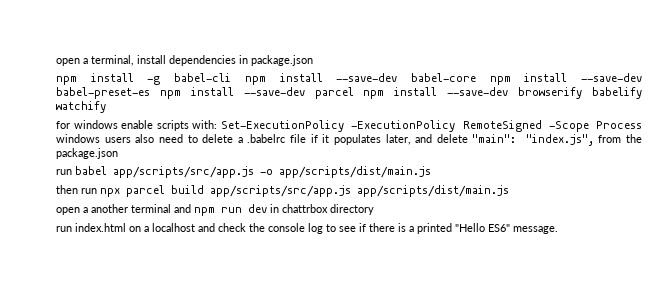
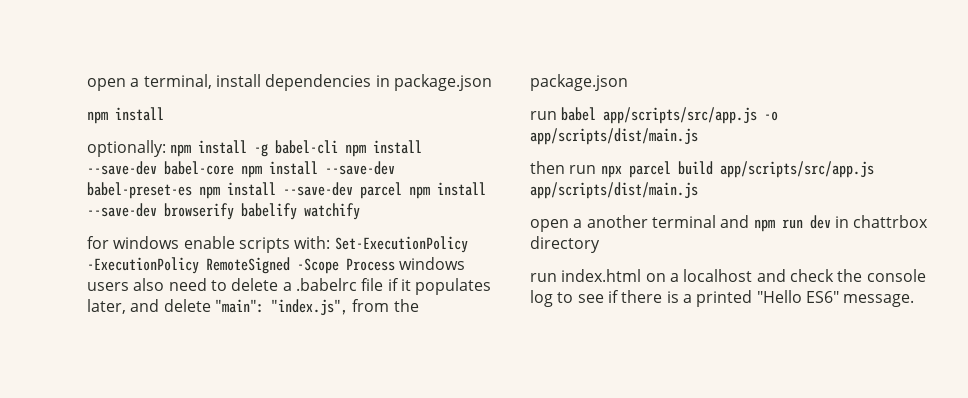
  open a terminal, install dependencies in package.json
- npm install -g babel-cli npm install --save-dev babel-core npm install --save-dev babel-preset-es npm install --save-dev parcel npm install --save-dev browserify babelify watchify
+ npm install
+ optionally: npm install -g babel-cli npm install --save-dev babel-core npm install --save-dev babel-preset-es npm install --save-dev parcel npm install --save-dev browserify babelify watchify

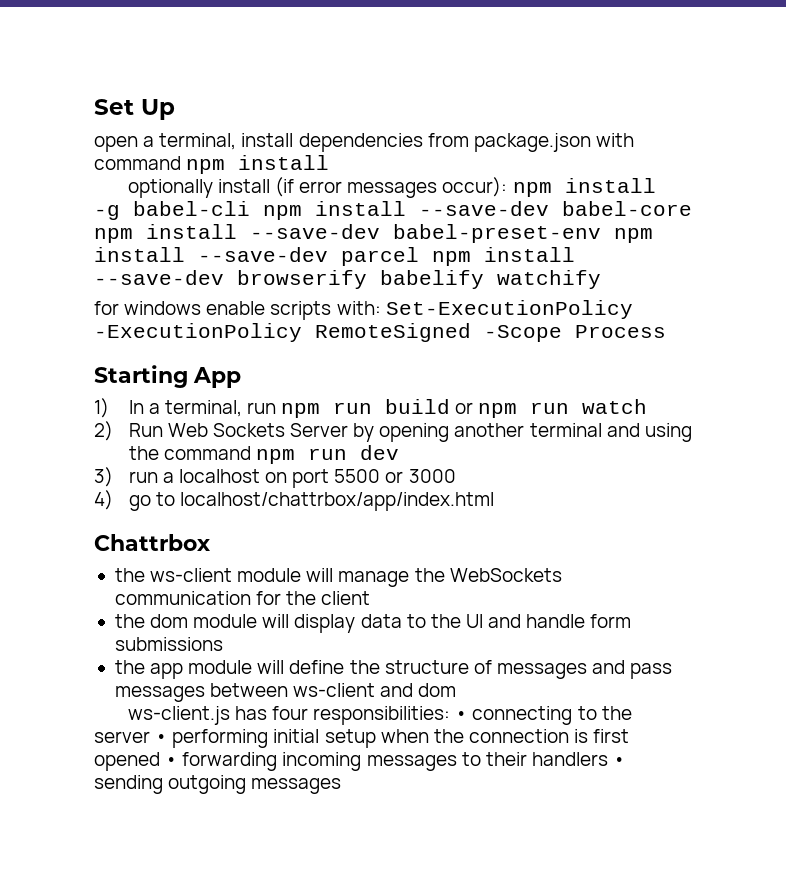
+ Set Up
- open a terminal, install dependencies in package.json
- npm install
+ open a terminal, install dependencies from package.json with command npm install
- optionally: npm install -g babel-cli npm install --save-dev babel-core npm install --save-dev babel-preset-es npm install --save-dev parcel npm install --save-dev browserify babelify watchify
+ optionally install (if error messages occur): npm install -g babel-cli npm install --save-dev babel-core npm install --save-dev babel-preset-env npm install --save-dev parcel npm install --save-dev browserify babelify watchify
- for windows enable scripts with: Set-ExecutionPolicy -ExecutionPolicy RemoteSigned -Scope Process windows users also need to delete a .babelrc file if it populates later, and delete "main": "index.js", from the package.json
- run babel app/scripts/src/app.js -o app/scripts/dist/main.js
- then run npx parcel build app/scripts/src/app.js app/scripts/dist/main.js
- open a another terminal and npm run dev in chattrbox directory
- run index.html on a localhost and check the console log to see if there is a printed "Hello ES6" message.
+ for windows enable scripts with: Set-ExecutionPolicy -ExecutionPolicy RemoteSigned -Scope Process
+ Starting App
+ 1) In a terminal, run npm run build or npm run watch
+ 2) Run Web Sockets Server by opening another terminal and using the command npm run dev
+ 3) run a localhost on port 5500 or 3000
+ 4) go to localhost/chattrbox/app/index.html
+ Chattrbox
+ the ws-client module will manage the WebSockets communication for the client
+ the dom module will display data to the UI and handle form submissions
+ the app module will define the structure of messages and pass messages between ws-client and dom
+ ws-client.js has four responsibilities: • connecting to the server • performing initial setup when the connection is first opened • forwarding incoming messages to their handlers • sending outgoing messages

